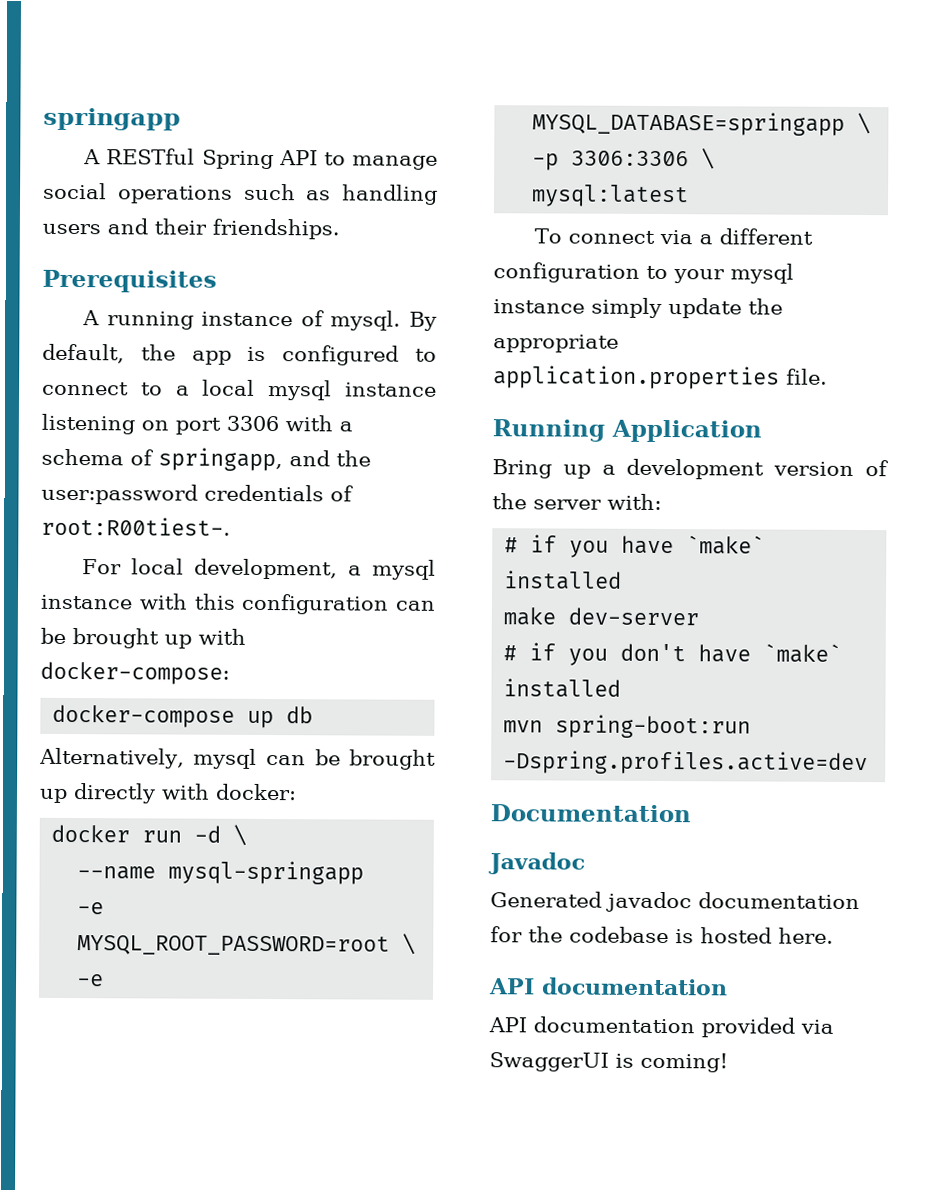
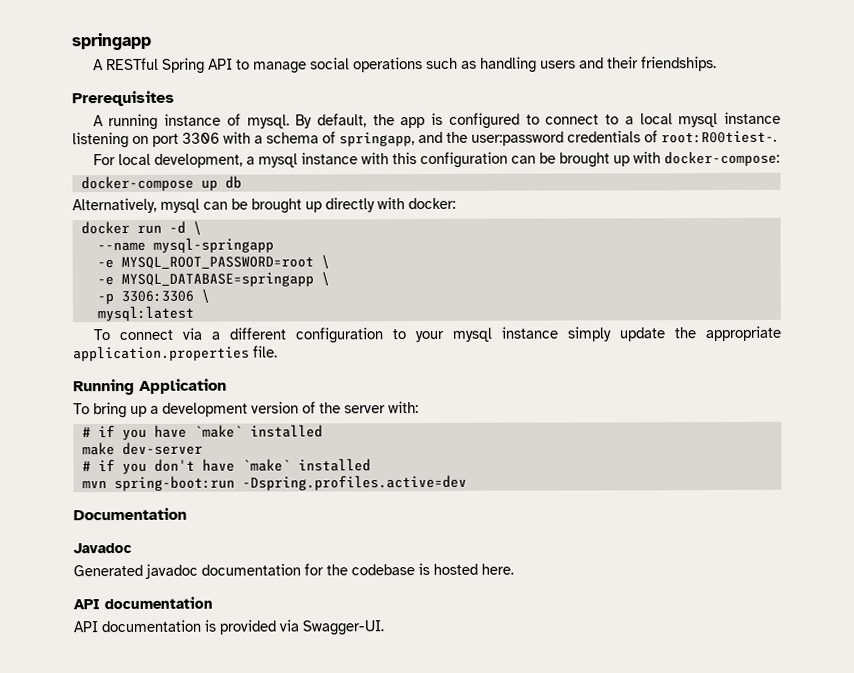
- Bring up a development version of the server with:
+ To bring up a development version of the server with:
- API documentation provided via SwaggerUI is coming!
+ API documentation is provided via Swagger-UI.

